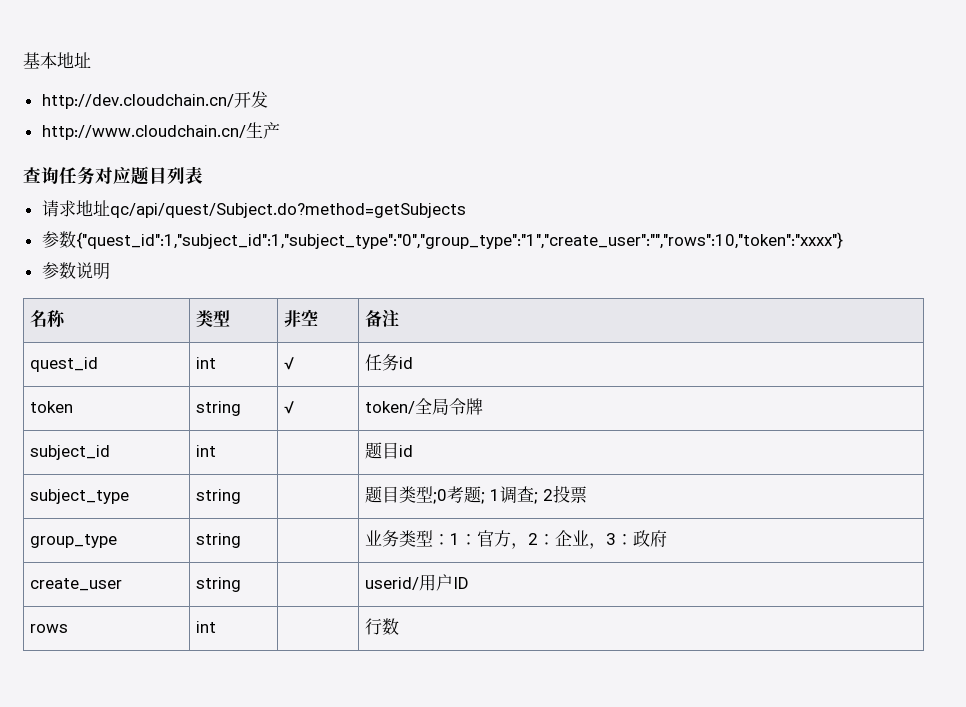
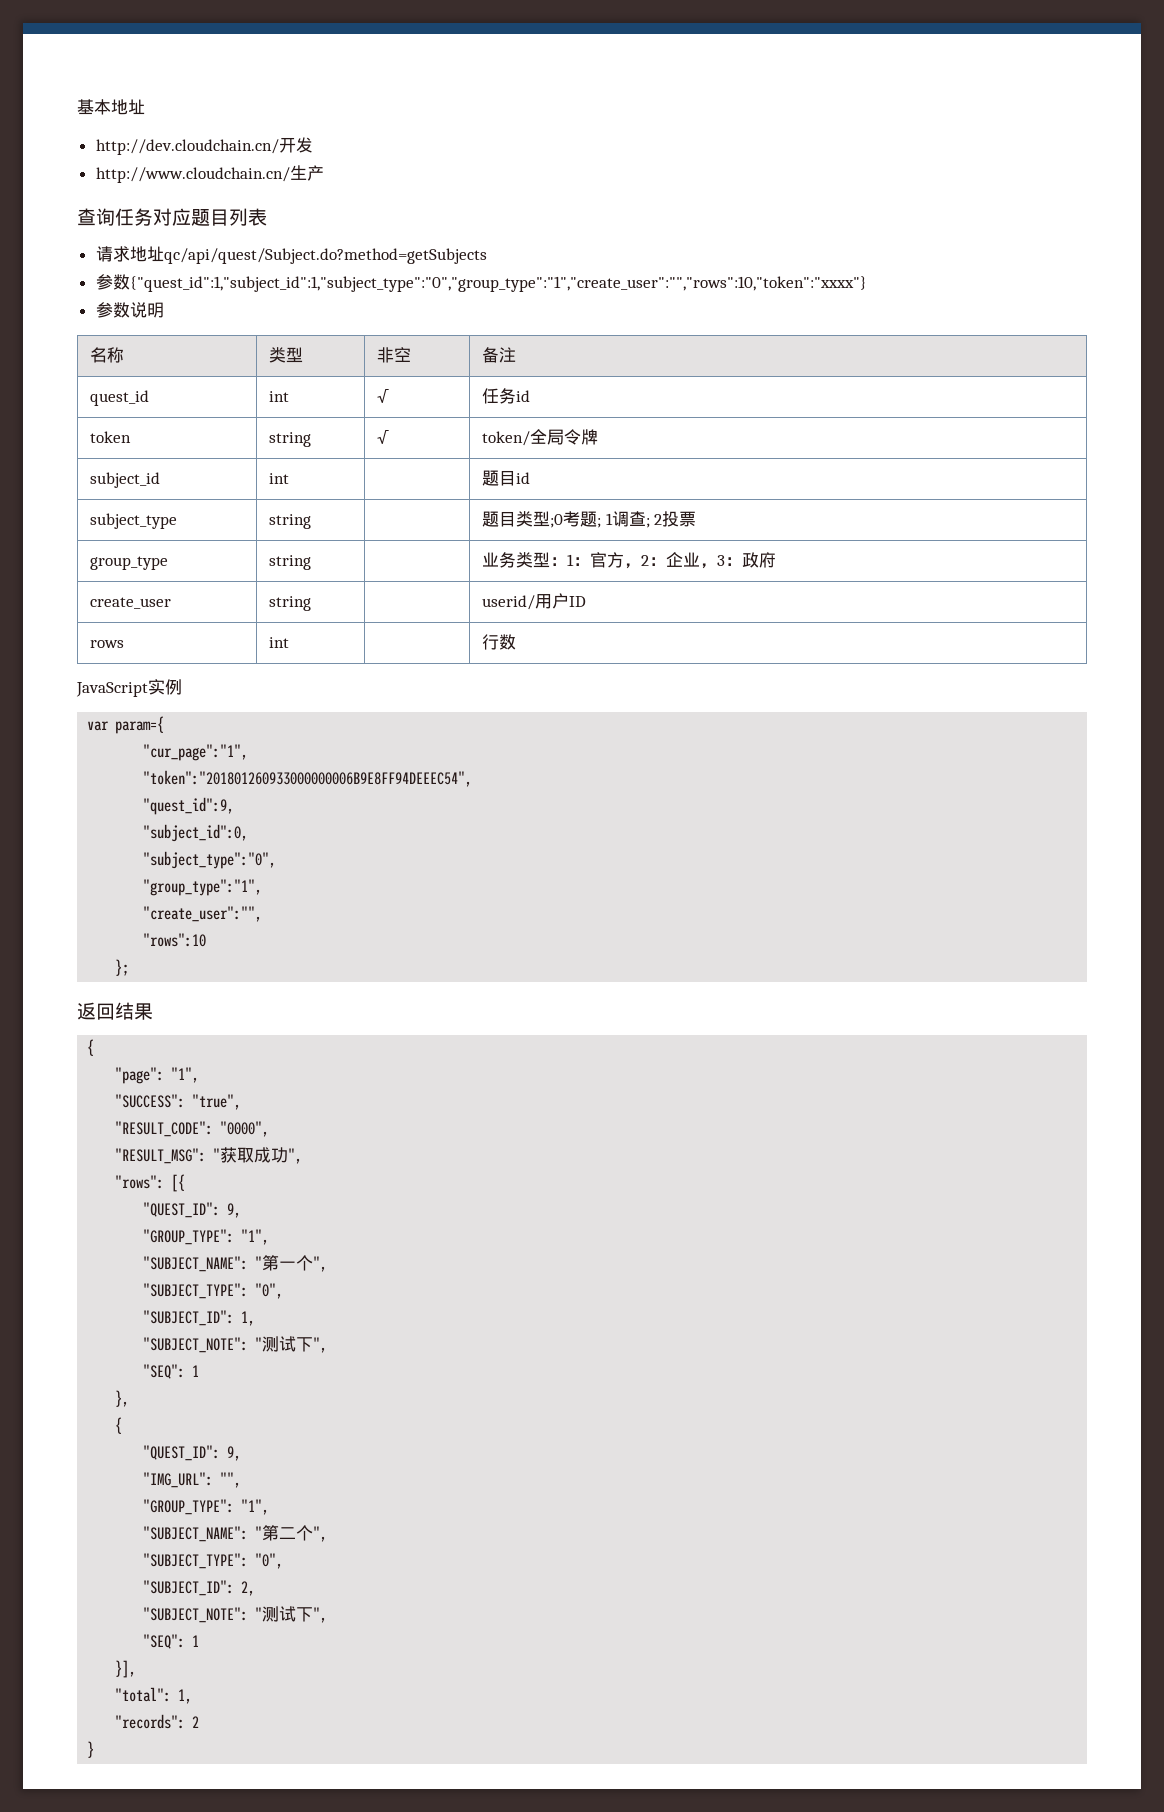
+ JavaScript实例
+ var param={
+ "cur_page":"1",
+ "token":"201801260933000000006B9E8FF94DEEEC54",
+ "quest_id":9,
+ "subject_id":0,
+ "subject_type":"0",
+ "group_type":"1",
+ "create_user":"",
+ "rows":10
+ };
+ 返回结果
+ {
+ "page": "1",
+ "SUCCESS": "true",
+ "RESULT_CODE": "0000",
+ "RESULT_MSG": "获取成功",
+ "rows": [{
+ "QUEST_ID": 9,
+ "GROUP_TYPE": "1",
+ "SUBJECT_NAME": "第一个",
+ "SUBJECT_TYPE": "0",
+ "SUBJECT_ID": 1,
+ "SUBJECT_NOTE": "测试下",
+ "SEQ": 1
+ },
+ {
+ "QUEST_ID": 9,
+ "IMG_URL": "",
+ "GROUP_TYPE": "1",
+ "SUBJECT_NAME": "第二个",
+ "SUBJECT_TYPE": "0",
+ "SUBJECT_ID": 2,
+ "SUBJECT_NOTE": "测试下",
+ "SEQ": 1
+ }],
+ "total": 1,
+ "records": 2
+ }

